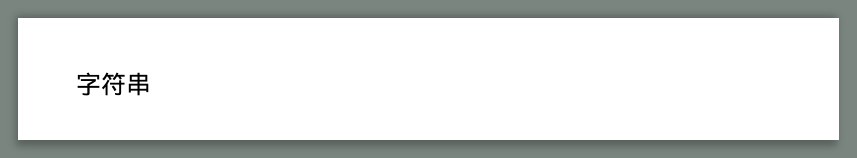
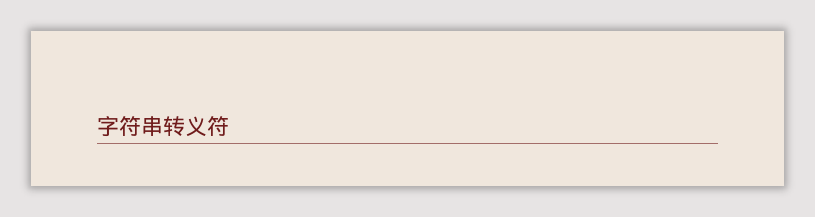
- 字符串
+ 字符串转义符

